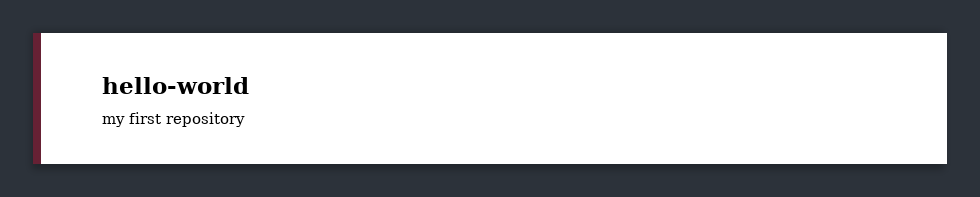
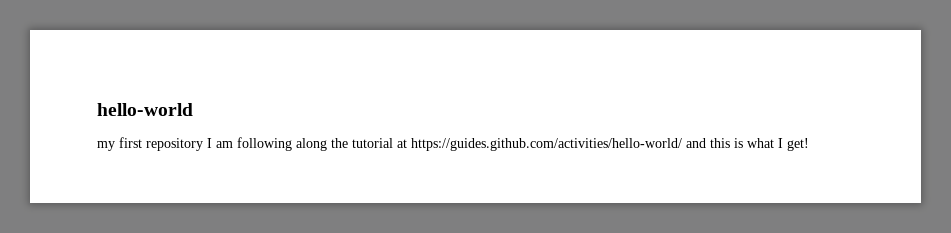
- my first repository
+ my first repository I am following along the tutorial at https://guides.github.com/activities/hello-world/ and this is what I get!

